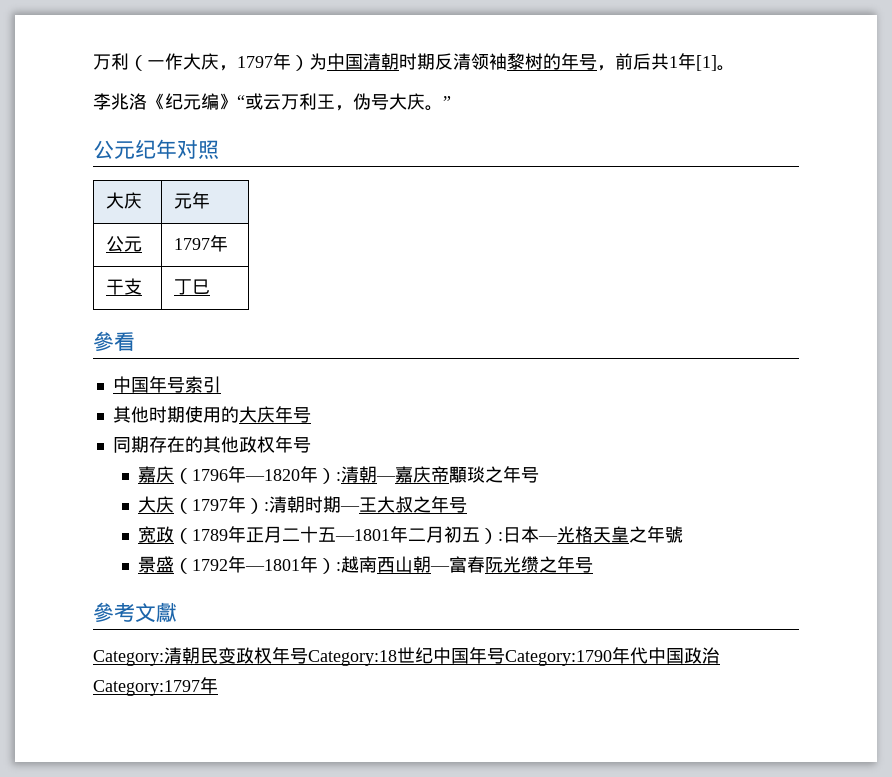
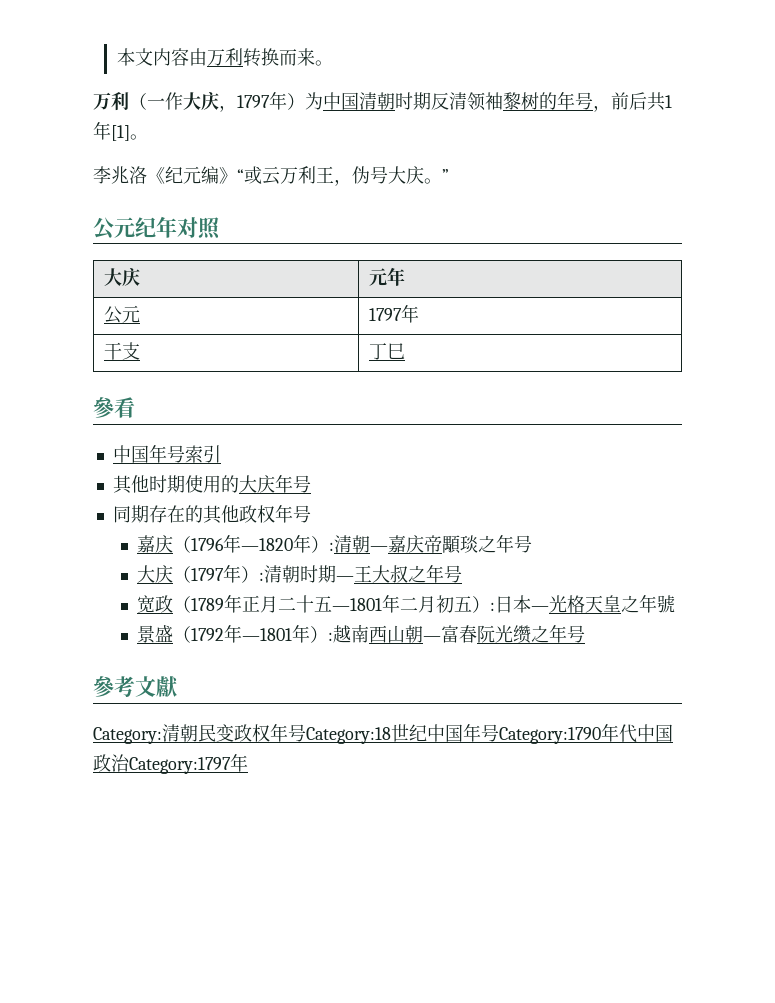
+ 本文内容由万利转换而来。

